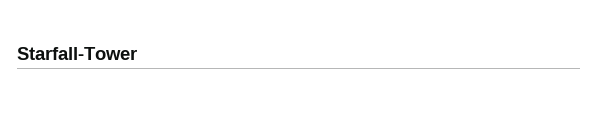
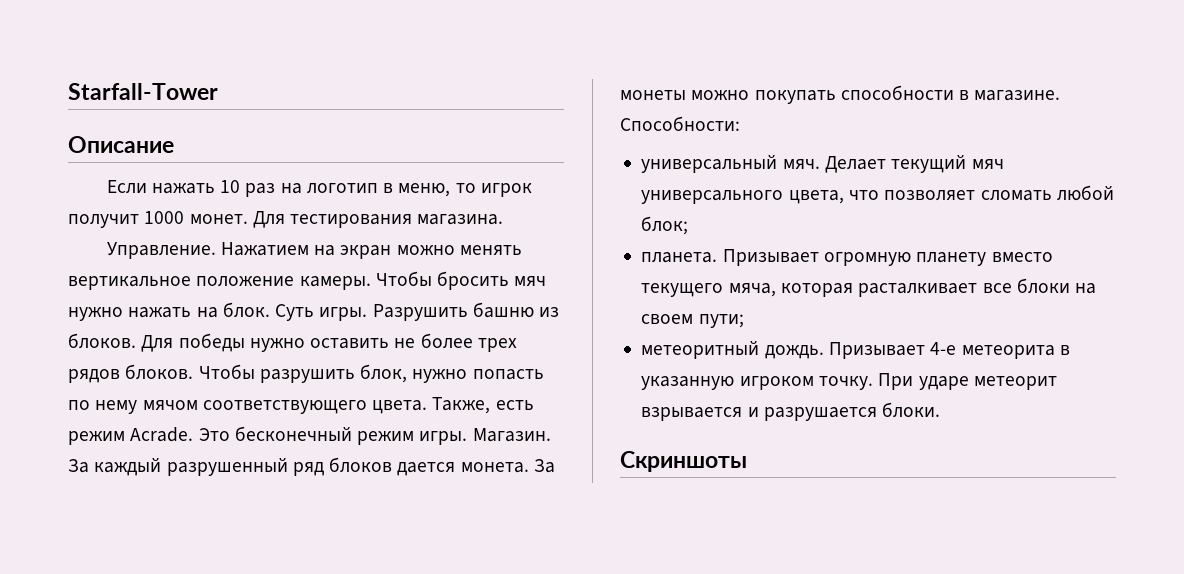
+ Описание
+ Если нажать 10 раз на логотип в меню, то игрок получит 1000 монет. Для тестирования магазина.
+ Управление. Нажатием на экран можно менять вертикальное положение камеры. Чтобы бросить мяч нужно нажать на блок. Суть игры. Разрушить башню из блоков. Для победы нужно оставить не более трех рядов блоков. Чтобы разрушить блок, нужно попасть по нему мячом соответствующего цвета. Также, есть режим Acrade. Это бесконечный режим игры. Магазин. За каждый разрушенный ряд блоков дается монета. За монеты можно покупать способности в магазине. Способности:
+ универсальный мяч. Делает текущий мяч универсального цвета, что позволяет сломать любой блок;
+ планета. Призывает огромную планету вместо текущего мяча, которая расталкивает все блоки на своем пути;
+ метеоритный дождь. Призывает 4-е метеорита в указанную игроком точку. При ударе метеорит взрывается и разрушается блоки.
+ Скриншоты

